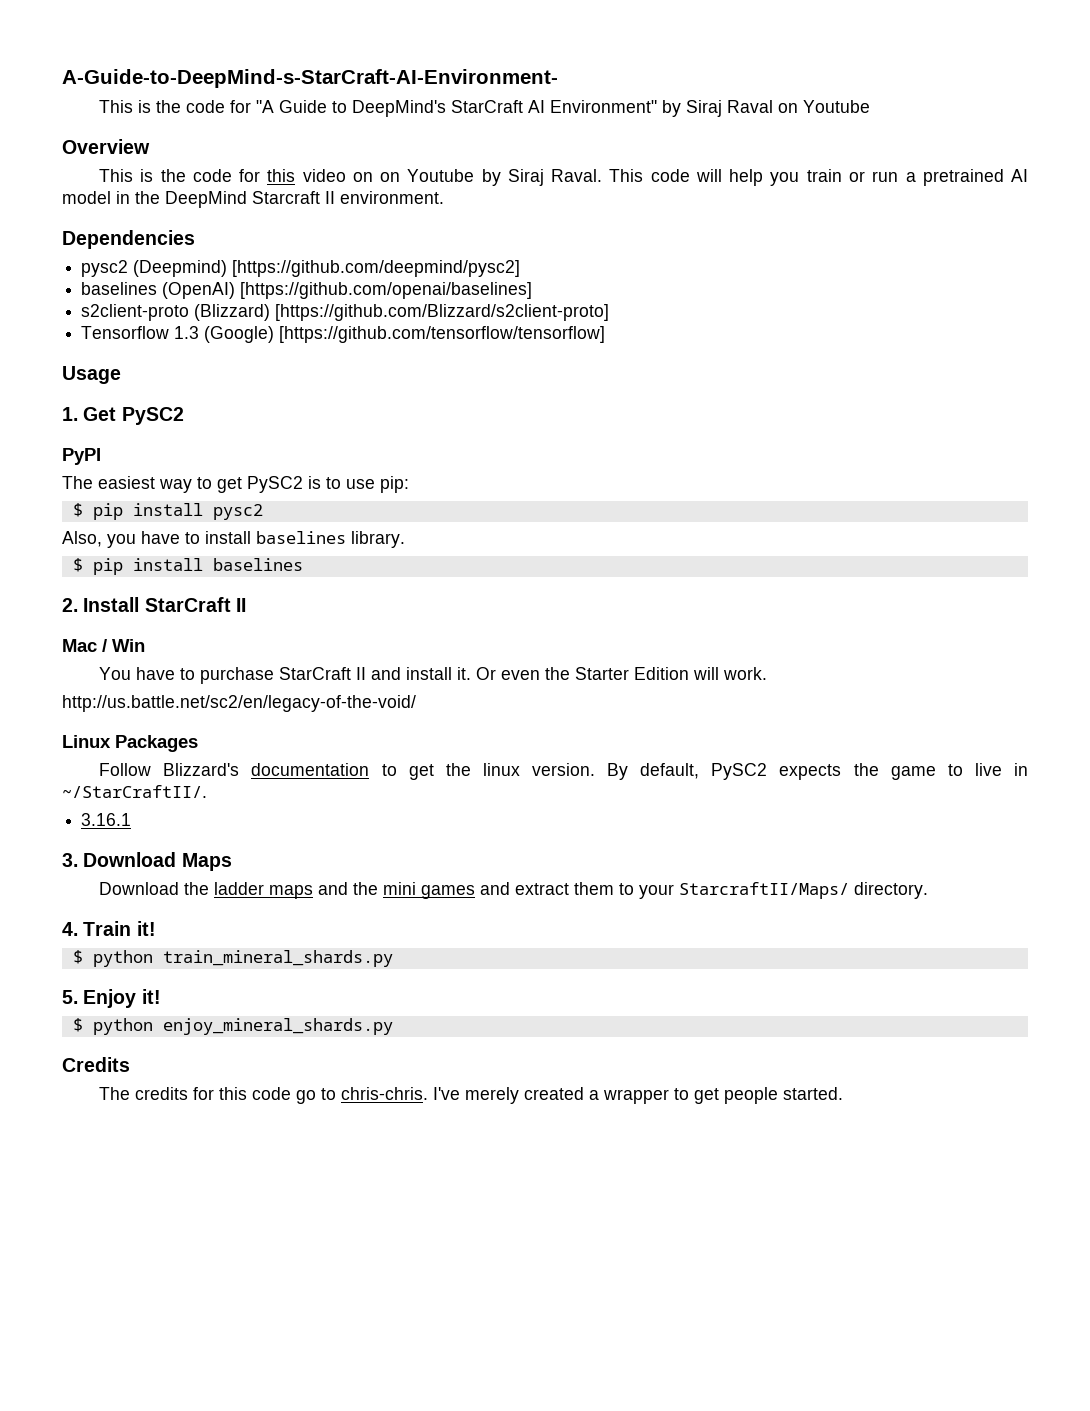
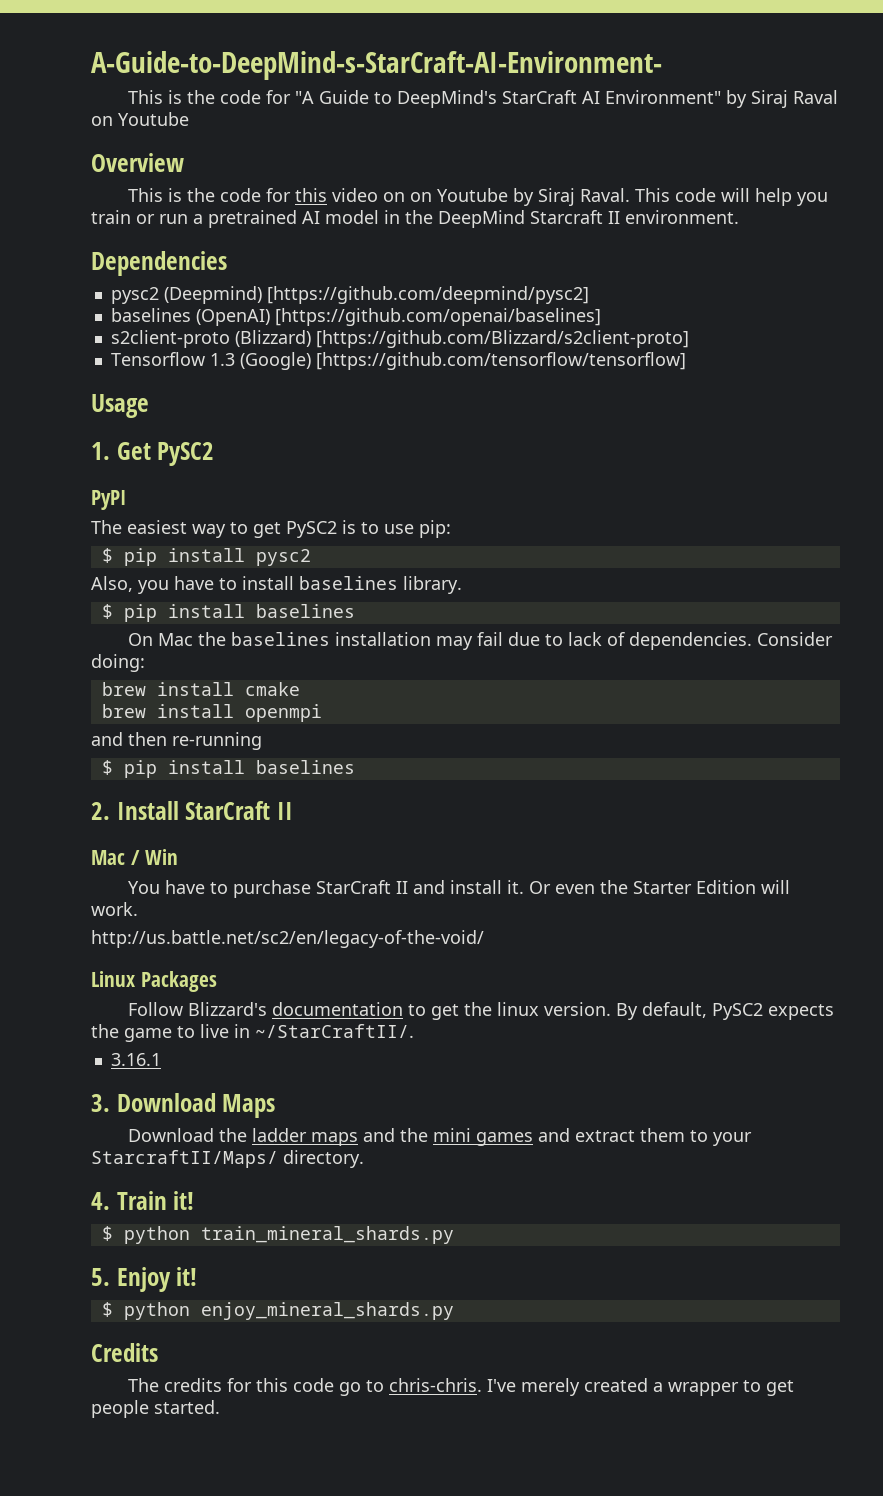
+ On Mac the baselines installation may fail due to lack of dependencies. Consider doing:
+ brew install cmake
+ brew install openmpi
+ and then re-running
+ $ pip install baselines

